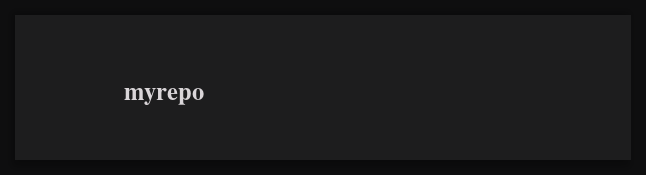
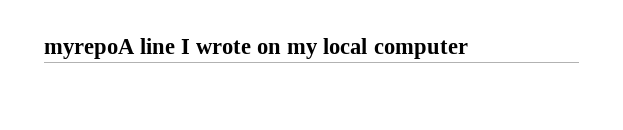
- myrepo
+ myrepoA line I wrote on my local computer

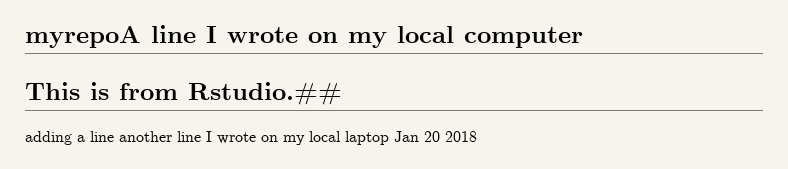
+ This is from Rstudio.##
+ adding a line another line I wrote on my local laptop Jan 20 2018

